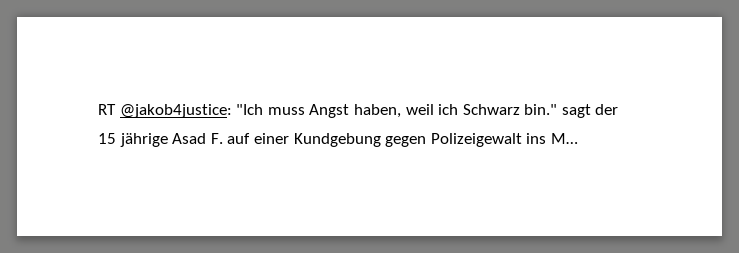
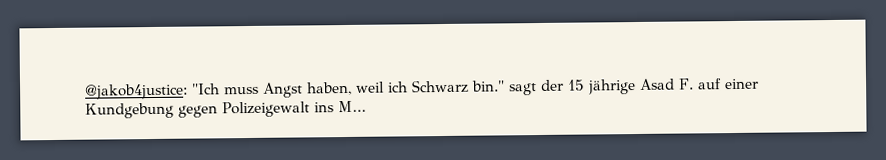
- RT @jakob4justice: "Ich muss Angst haben, weil ich Schwarz bin." sagt der 15 jährige Asad F. auf einer Kundgebung gegen Polizeigewalt ins M…
+ @jakob4justice: "Ich muss Angst haben, weil ich Schwarz bin." sagt der 15 jährige Asad F. auf einer Kundgebung gegen Polizeigewalt ins M…

